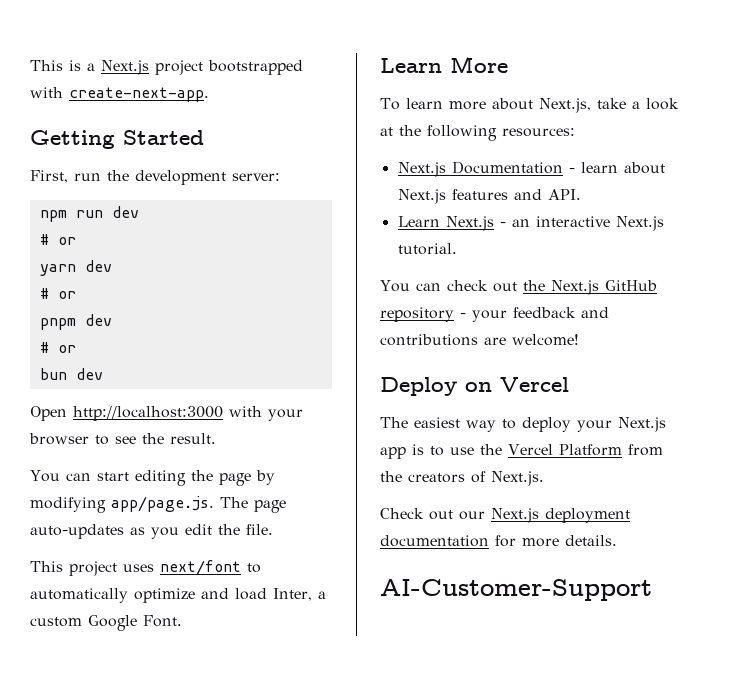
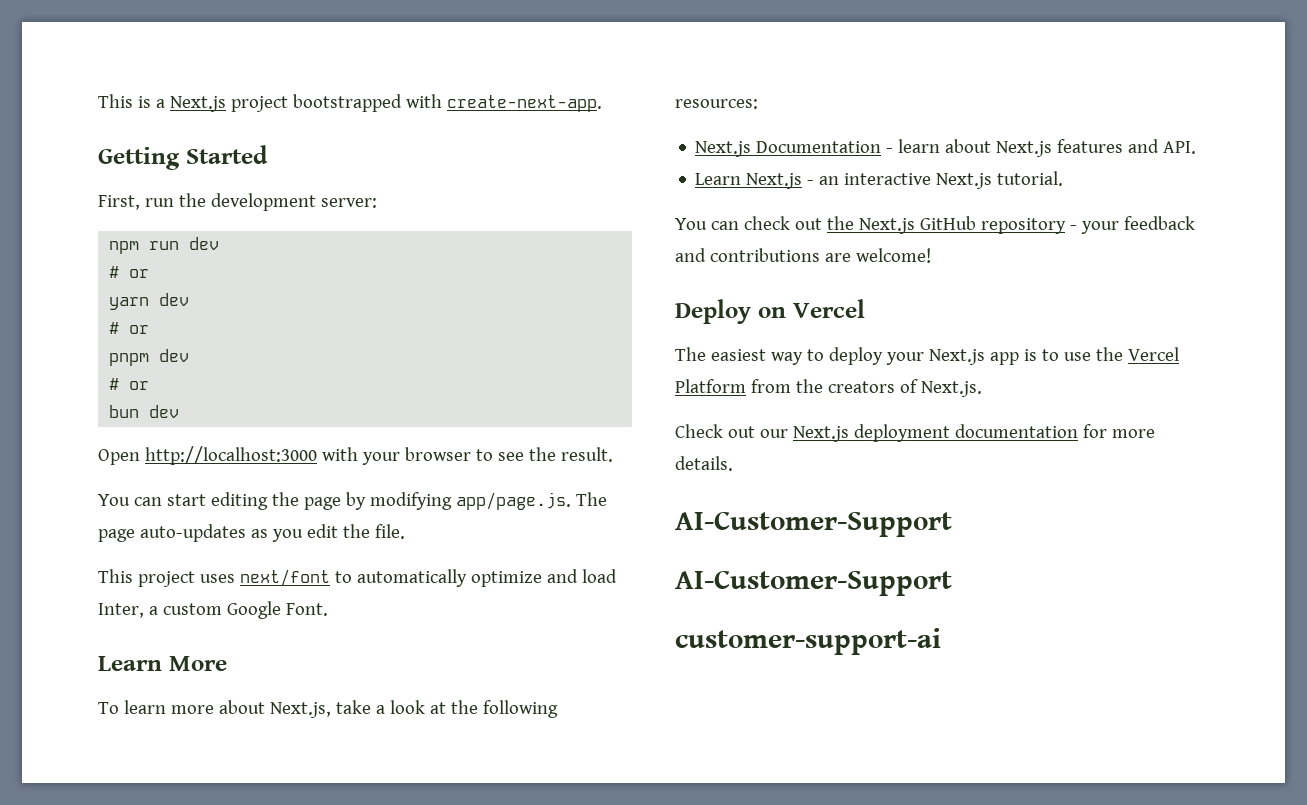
  Check out our Next.js deployment documentation for more details.
  AI-Customer-Support
+ AI-Customer-Support
+ customer-support-ai

